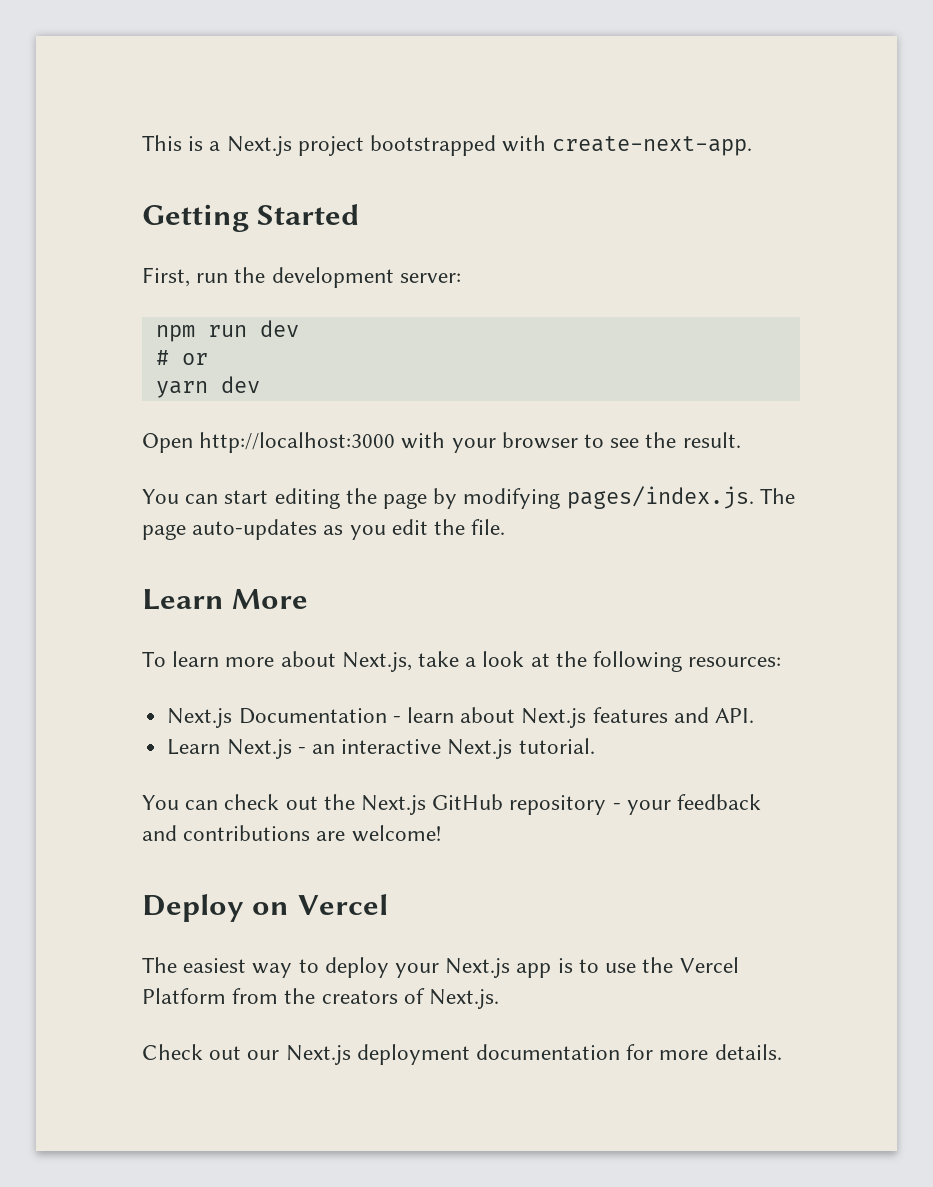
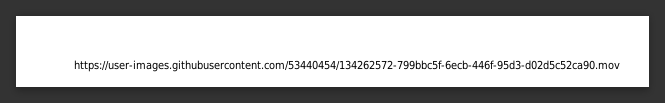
- This is a Next.js project bootstrapped with create-next-app.
- Getting Started
- First, run the development server:
- npm run dev
- # or
- yarn dev
- Open http://localhost:3000 with your browser to see the result.
- You can start editing the page by modifying pages/index.js. The page auto-updates as you edit the file.
- Learn More
- To learn more about Next.js, take a look at the following resources:
- Next.js Documentation - learn about Next.js features and API.
- Learn Next.js - an interactive Next.js tutorial.
- You can check out the Next.js GitHub repository - your feedback and contributions are welcome!
- Deploy on Vercel
- The easiest way to deploy your Next.js app is to use the Vercel Platform from the creators of Next.js.
- Check out our Next.js deployment documentation for more details.
+ https://user-images.githubusercontent.com/53440454/134262572-799bbc5f-6ecb-446f-95d3-d02d5c52ca90.mov

